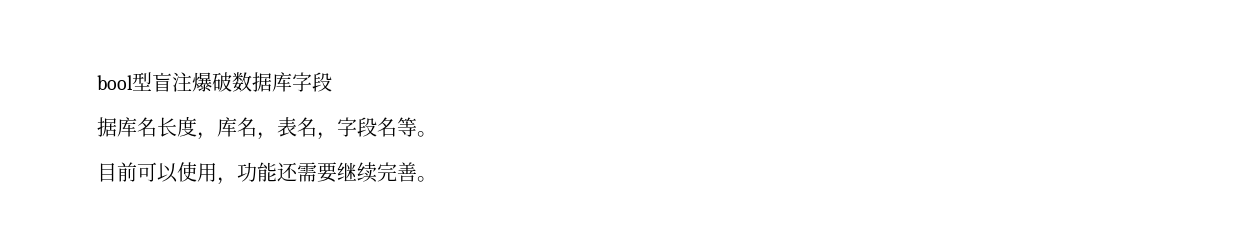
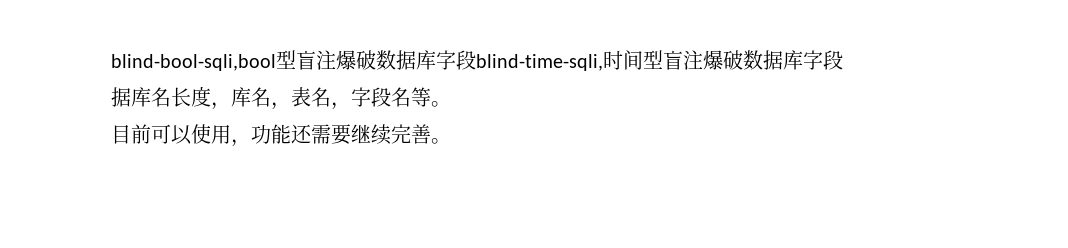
- bool型盲注爆破数据库字段
+ blind-bool-sqli,bool型盲注爆破数据库字段blind-time-sqli,时间型盲注爆破数据库字段

